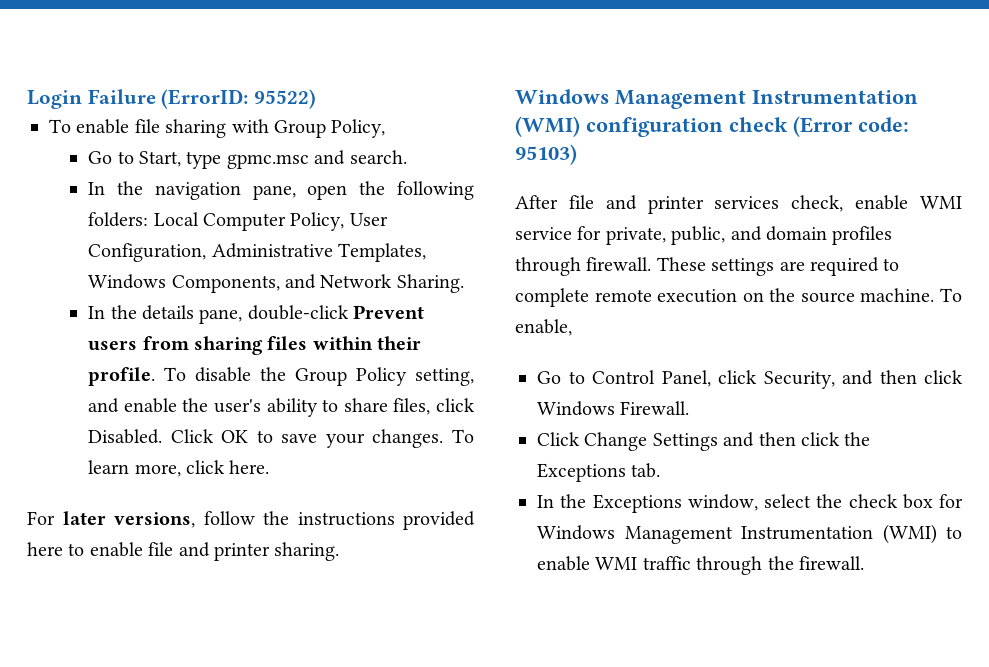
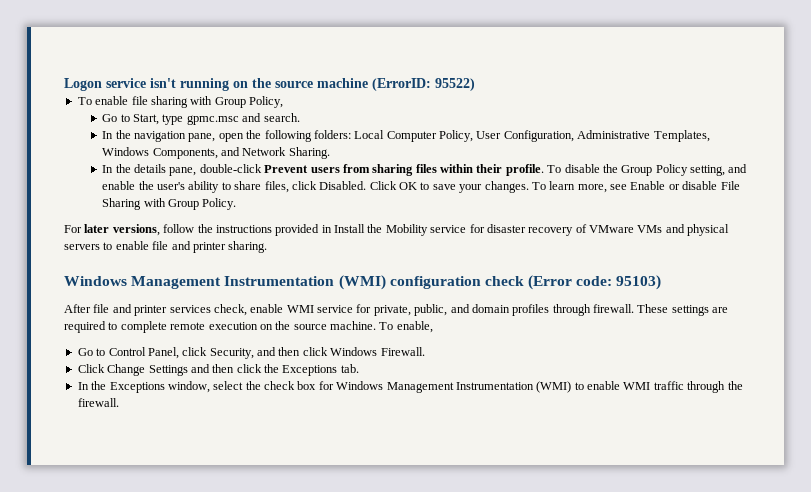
- Login Failure (ErrorID: 95522)
+ Logon service isn't running on the source machine (ErrorID: 95522)
- To learn more, click here.
+ To learn more, see Enable or disable File Sharing with Group Policy.
- For later versions, follow the instructions provided here to enable file and printer sharing.
+ For later versions, follow the instructions provided in Install the Mobility service for disaster recovery of VMware VMs and physical servers to enable file and printer sharing.

